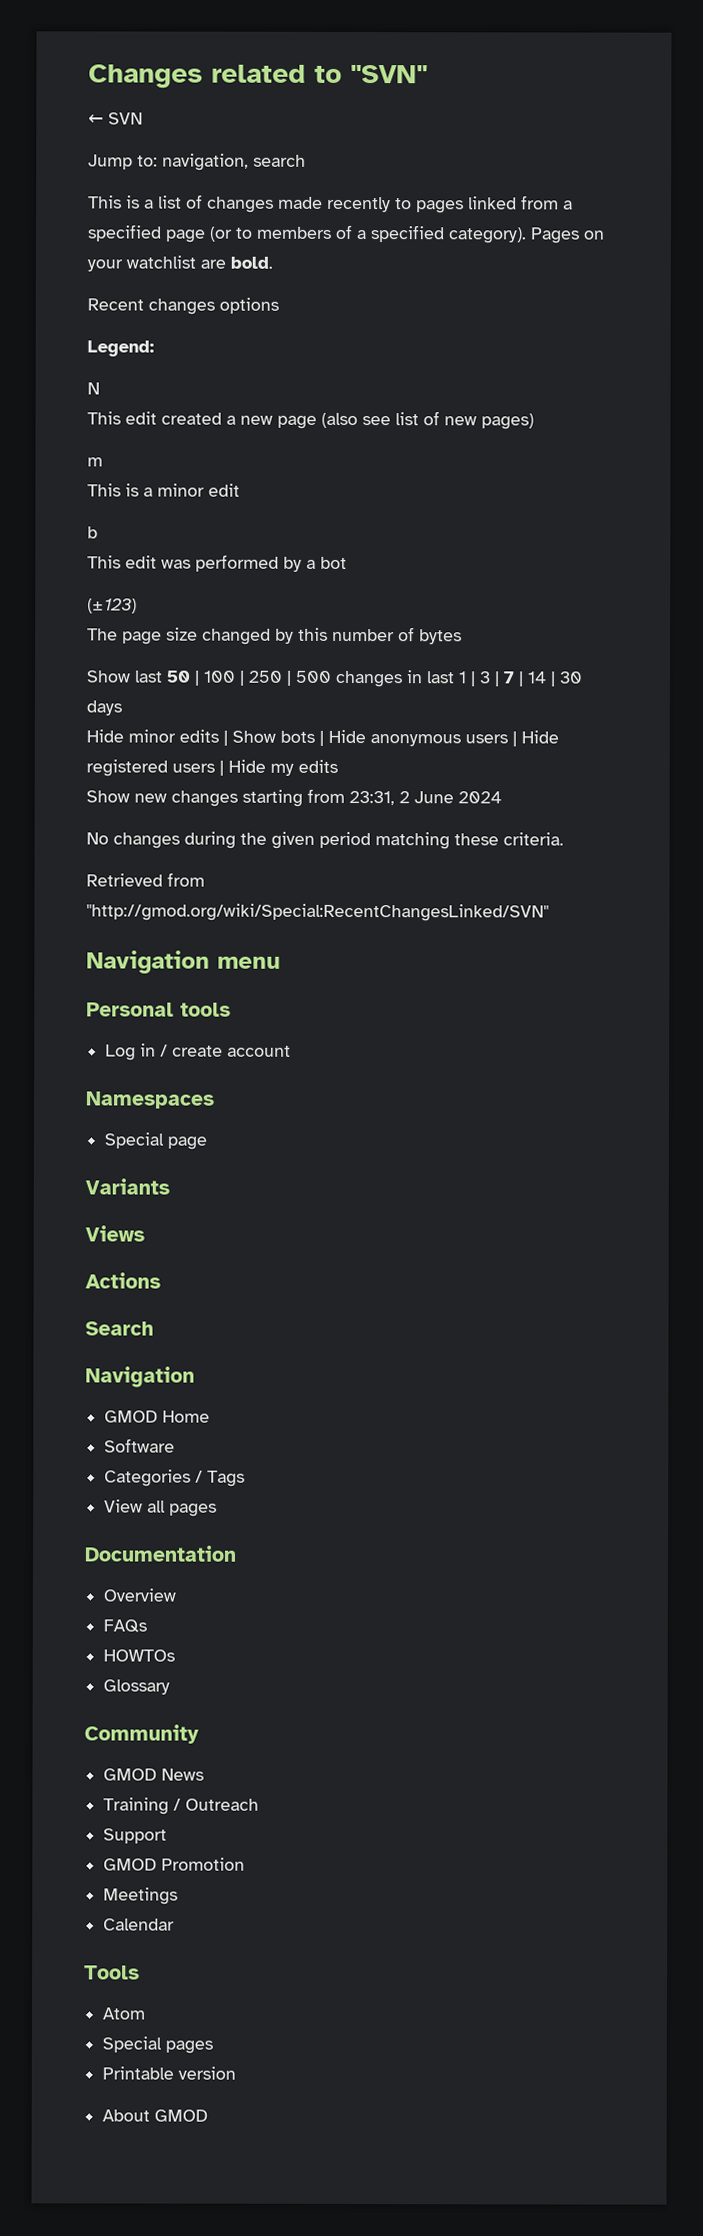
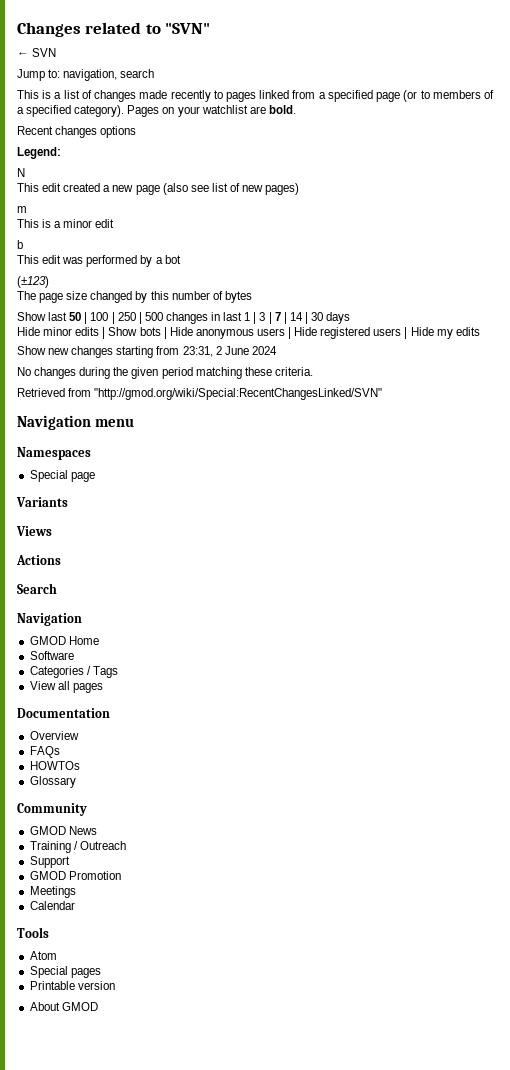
- Personal tools
- Log in / create account

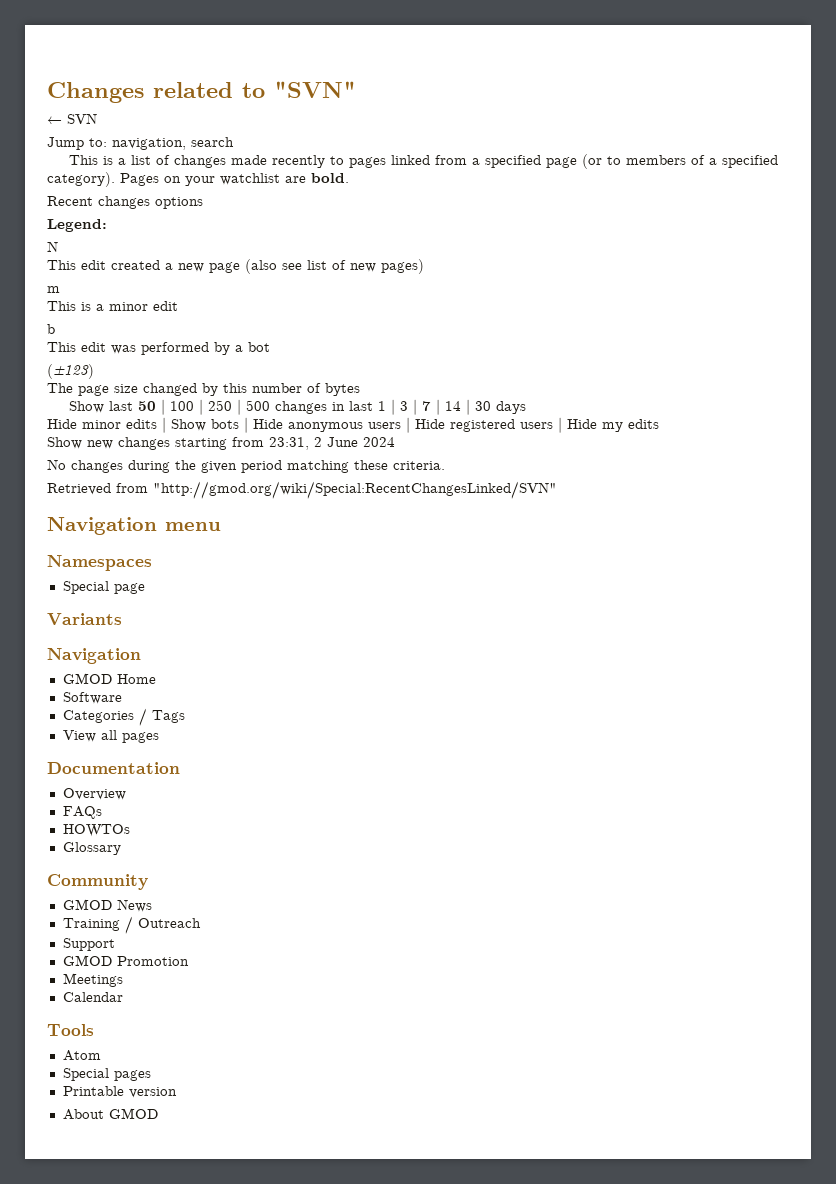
- Views
- Actions
- Search

